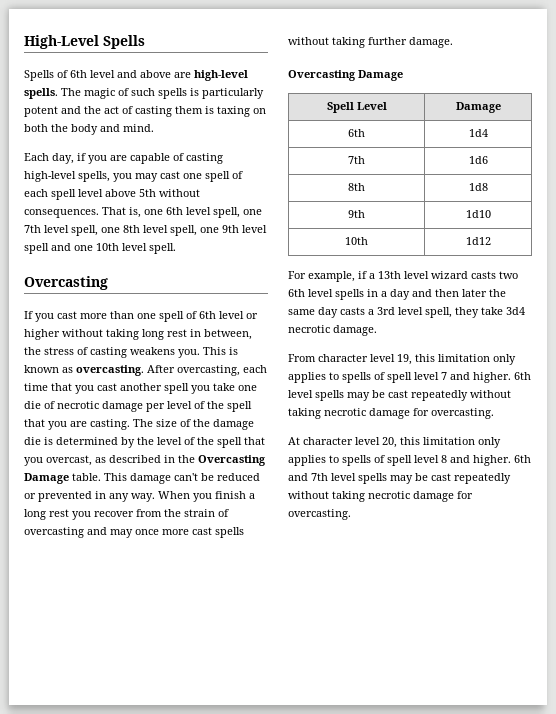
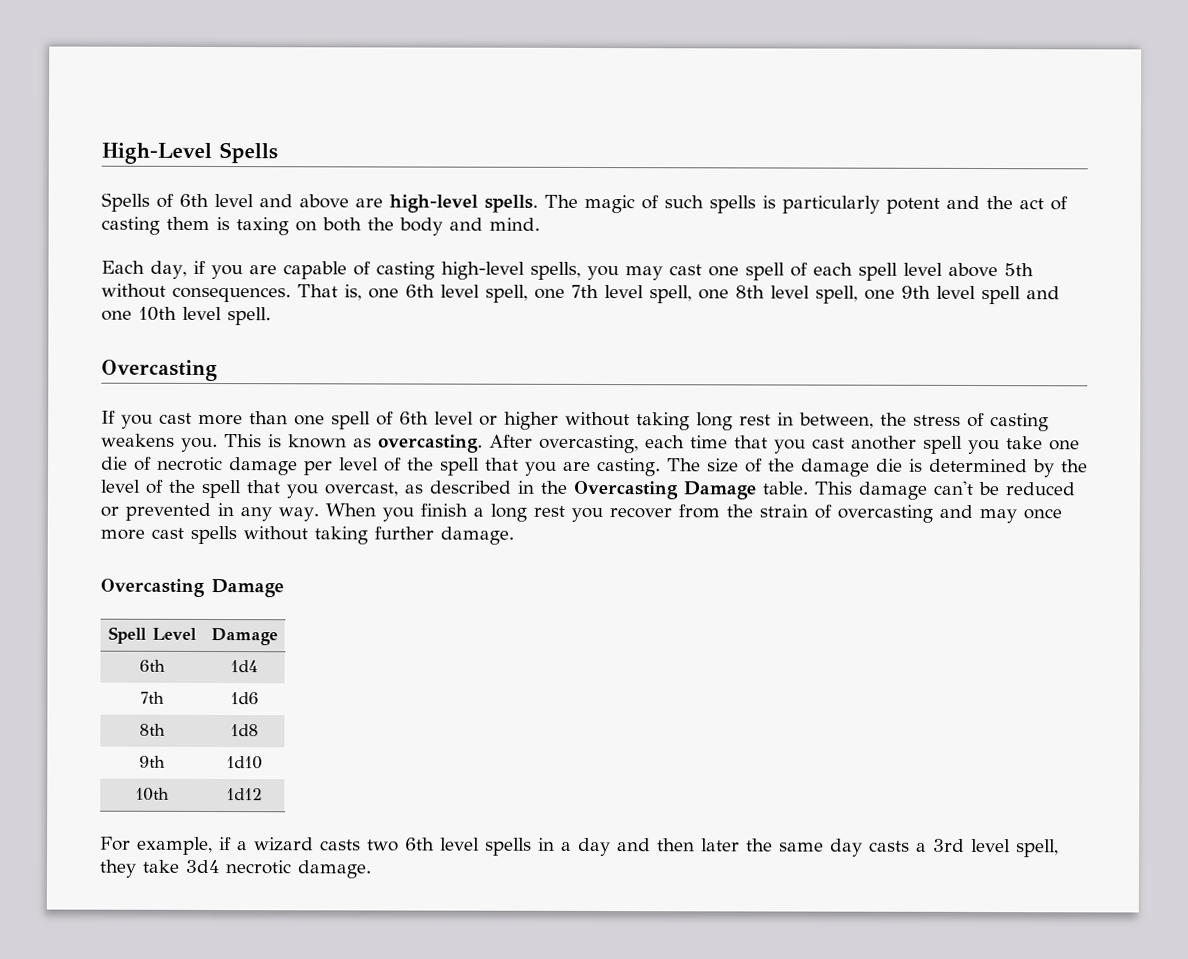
- For example, if a 13th level wizard casts two 6th level spells in a day and then later the same day casts a 3rd level spell, they take 3d4 necrotic damage.
+ For example, if a wizard casts two 6th level spells in a day and then later the same day casts a 3rd level spell, they take 3d4 necrotic damage.
- From character level 19, this limitation only applies to spells of spell level 7 and higher. 6th level spells may be cast repeatedly without taking necrotic damage for overcasting.
- At character level 20, this limitation only applies to spells of spell level 8 and higher. 6th and 7th level spells may be cast repeatedly without taking necrotic damage for overcasting.

